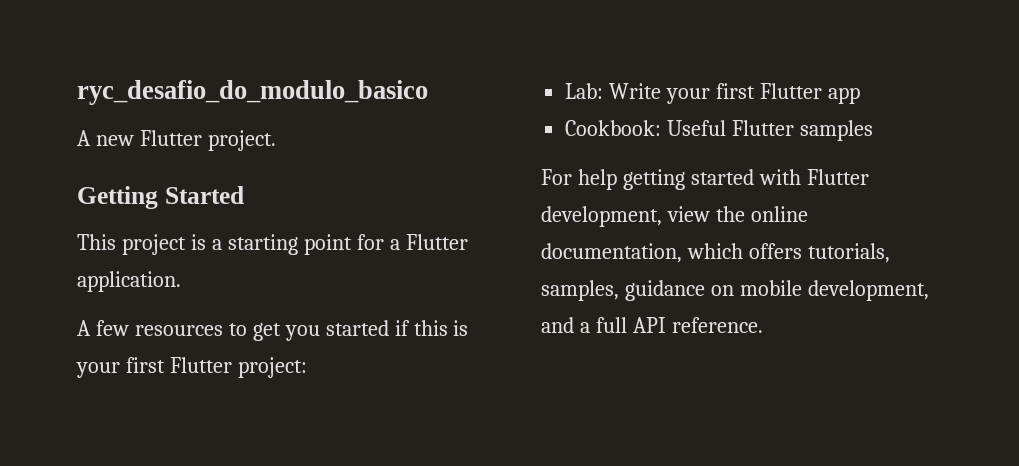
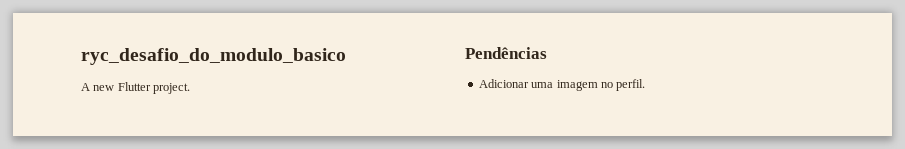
- Getting Started
- This project is a starting point for a Flutter application.
- A few resources to get you started if this is your first Flutter project:
- Lab: Write your first Flutter app
- Cookbook: Useful Flutter samples
- For help getting started with Flutter development, view the online documentation, which offers tutorials, samples, guidance on mobile development, and a full API reference.
+ Pendências
+ Adicionar uma imagem no perfil.

